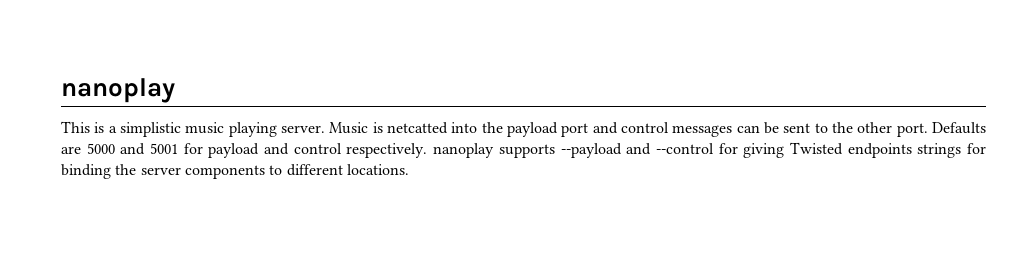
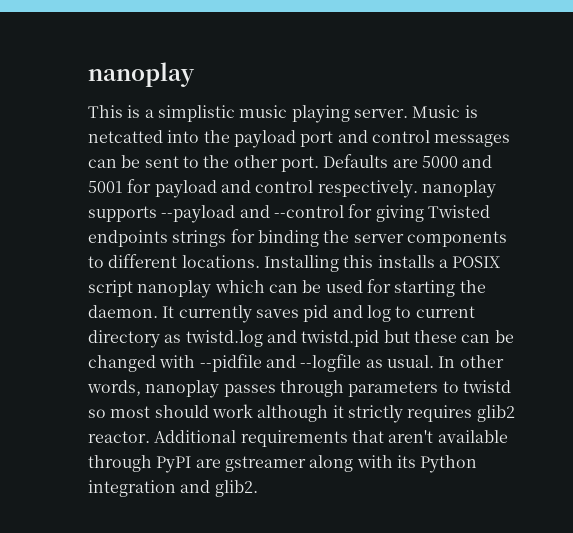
+ Installing this installs a POSIX script nanoplay which can be used for starting the daemon. It currently saves pid and log to current directory as twistd.log and twistd.pid but these can be changed with --pidfile and --logfile as usual. In other words, nanoplay passes through parameters to twistd so most should work although it strictly requires glib2 reactor. Additional requirements that aren't available through PyPI are gstreamer along with its Python integration and glib2.

